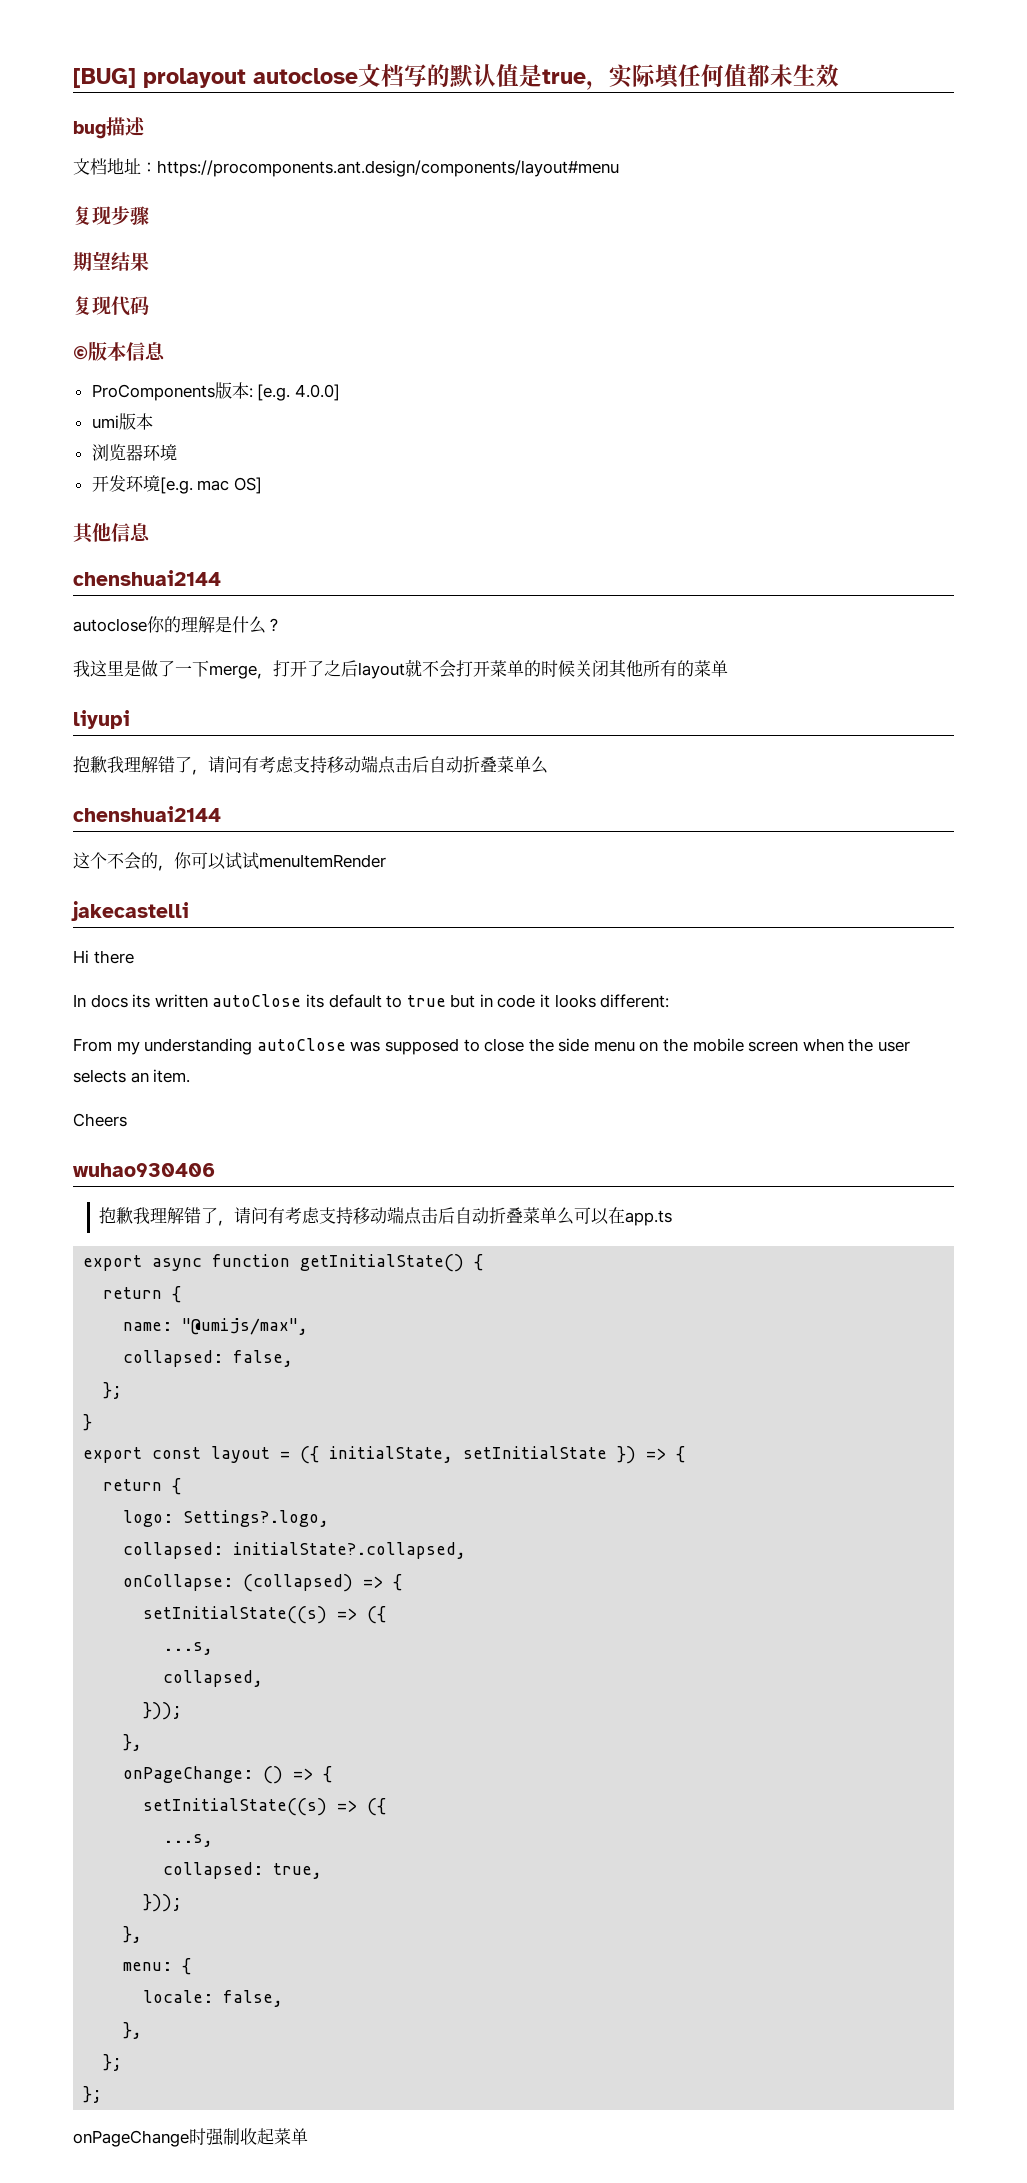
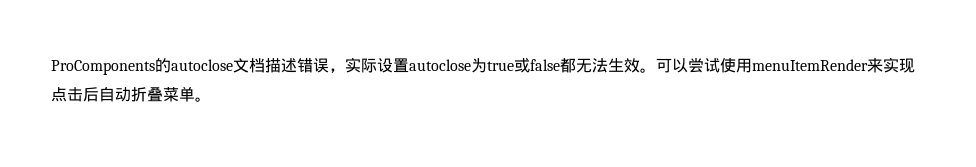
- [BUG] prolayout autoclose文档写的默认值是true，实际填任何值都未生效
- bug描述
- 文档地址：https://procomponents.ant.design/components/layout#menu
- 复现步骤
- 期望结果
- 复现代码
- ©版本信息
- ProComponents版本: [e.g. 4.0.0]
- umi版本
- 浏览器环境
- 开发环境[e.g. mac OS]
- 其他信息
- chenshuai2144
- autoclose你的理解是什么？
- 我这里是做了一下merge，打开了之后layout就不会打开菜单的时候关闭其他所有的菜单
- liyupi
- 抱歉我理解错了，请问有考虑支持移动端点击后自动折叠菜单么
- chenshuai2144
- 这个不会的，你可以试试menuItemRender
- jakecastelli
- Hi there
- In docs its written autoClose its default to true but in code it looks different:
- From my understanding autoClose was supposed to close the side menu on the mobile screen when the user selects an item.
- Cheers
- wuhao930406
- 抱歉我理解错了，请问有考虑支持移动端点击后自动折叠菜单么可以在app.ts
- export async function getInitialState() {
- return {
- name: "@umijs/max",
- collapsed: false,
- };
- }
- export const layout = ({ initialState, setInitialState }) => {
- return {
- logo: Settings?.logo,
- collapsed: initialState?.collapsed,
- onCollapse: (collapsed) => {
- setInitialState((s) => ({
- ...s,
- collapsed,
- }));
- },
- onPageChange: () => {
- setInitialState((s) => ({
- ...s,
- collapsed: true,
- }));
- },
- menu: {
- locale: false,
- },
- };
- };
- onPageChange时强制收起菜单
+ ProComponents的autoclose文档描述错误，实际设置autoclose为true或false都无法生效。可以尝试使用menuItemRender来实现点击后自动折叠菜单。

